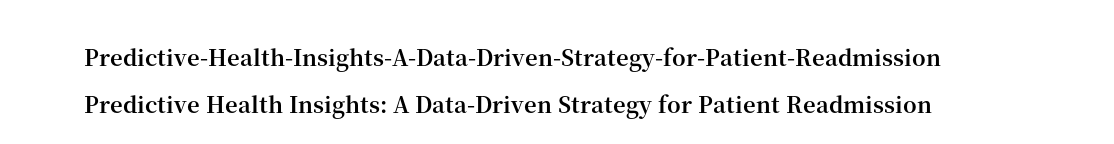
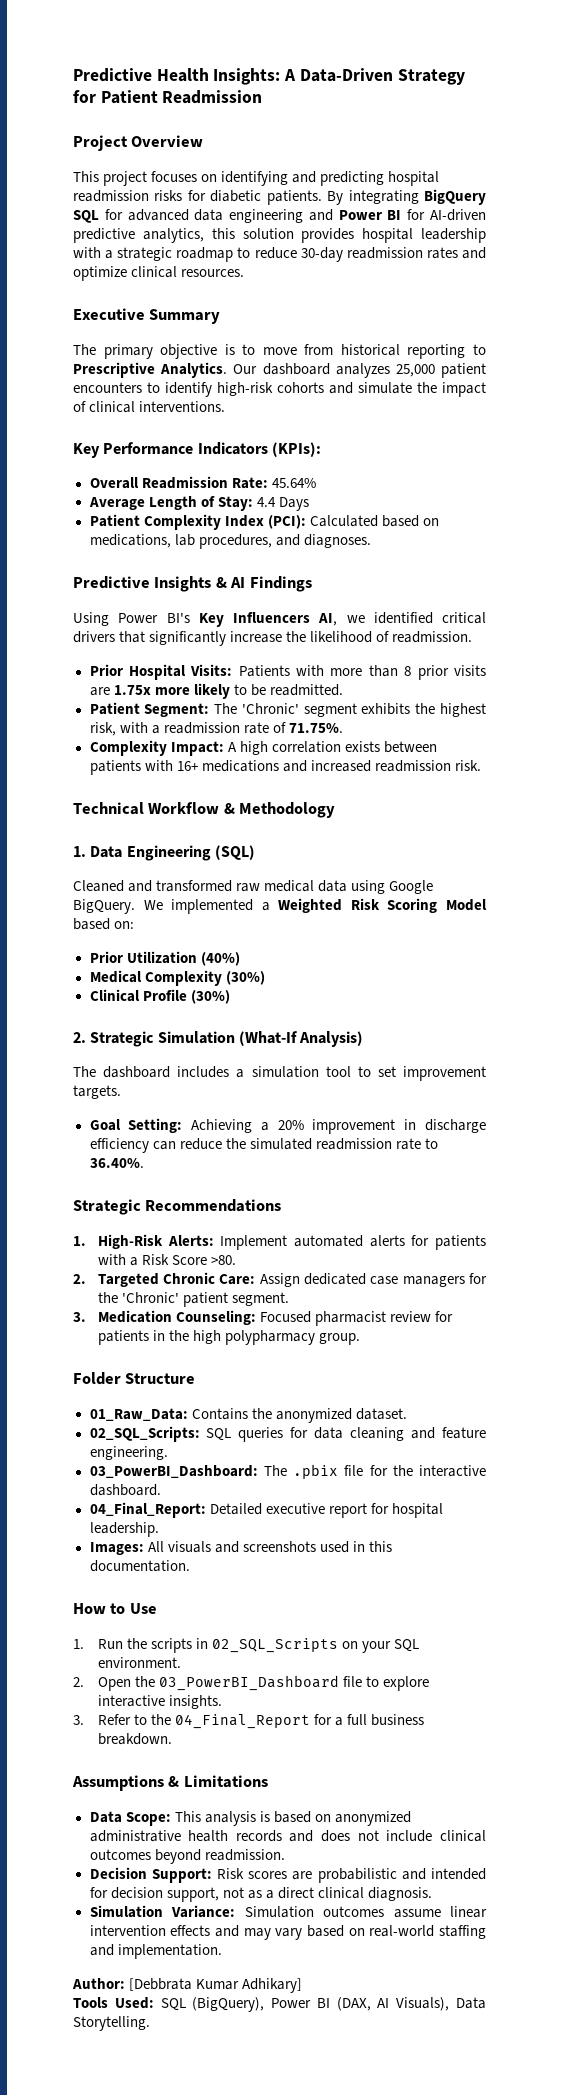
- Predictive-Health-Insights-A-Data-Driven-Strategy-for-Patient-Readmission
+ Project Overview
+ This project focuses on identifying and predicting hospital readmission risks for diabetic patients. By integrating BigQuery SQL for advanced data engineering and Power BI for AI-driven predictive analytics, this solution provides hospital leadership with a strategic roadmap to reduce 30-day readmission rates and optimize clinical resources.
+ Executive Summary
+ The primary objective is to move from historical reporting to Prescriptive Analytics. Our dashboard analyzes 25,000 patient encounters to identify high-risk cohorts and simulate the impact of clinical interventions.
+ Key Performance Indicators (KPIs):
+ Overall Readmission Rate: 45.64%
+ Average Length of Stay: 4.4 Days
+ Patient Complexity Index (PCI): Calculated based on medications, lab procedures, and diagnoses.
+ Predictive Insights & AI Findings
+ Using Power BI's Key Influencers AI, we identified critical drivers that significantly increase the likelihood of readmission.
+ Prior Hospital Visits: Patients with more than 8 prior visits are 1.75x more likely to be readmitted.
+ Patient Segment: The 'Chronic' segment exhibits the highest risk, with a readmission rate of 71.75%.
+ Complexity Impact: A high correlation exists between patients with 16+ medications and increased readmission risk.
+ Technical Workflow & Methodology
+ 1. Data Engineering (SQL)
+ Cleaned and transformed raw medical data using Google BigQuery. We implemented a Weighted Risk Scoring Model based on:
+ Prior Utilization (40%)
+ Medical Complexity (30%)
+ Clinical Profile (30%)
+ 2. Strategic Simulation (What-If Analysis)
+ The dashboard includes a simulation tool to set improvement targets.
+ Goal Setting: Achieving a 20% improvement in discharge efficiency can reduce the simulated readmission rate to 36.40%.
+ Strategic Recommendations
+ 1. High-Risk Alerts: Implement automated alerts for patients with a Risk Score >80.
+ 2. Targeted Chronic Care: Assign dedicated case managers for the 'Chronic' patient segment.
+ 3. Medication Counseling: Focused pharmacist review for patients in the high polypharmacy group.
+ Folder Structure
+ 01_Raw_Data: Contains the anonymized dataset.
+ 02_SQL_Scripts: SQL queries for data cleaning and feature engineering.
+ 03_PowerBI_Dashboard: The .pbix file for the interactive dashboard.
+ 04_Final_Report: Detailed executive report for hospital leadership.
+ Images: All visuals and screenshots used in this documentation.
+ How to Use
+ 1. Run the scripts in 02_SQL_Scripts on your SQL environment.
+ 2. Open the 03_PowerBI_Dashboard file to explore interactive insights.
+ 3. Refer to the 04_Final_Report for a full business breakdown.
+ Assumptions & Limitations
+ Data Scope: This analysis is based on anonymized administrative health records and does not include clinical outcomes beyond readmission.
+ Decision Support: Risk scores are probabilistic and intended for decision support, not as a direct clinical diagnosis.
+ Simulation Variance: Simulation outcomes assume linear intervention effects and may vary based on real-world staffing and implementation.
+ Author: [Debbrata Kumar Adhikary]
+ Tools Used: SQL (BigQuery), Power BI (DAX, AI Visuals), Data Storytelling.

